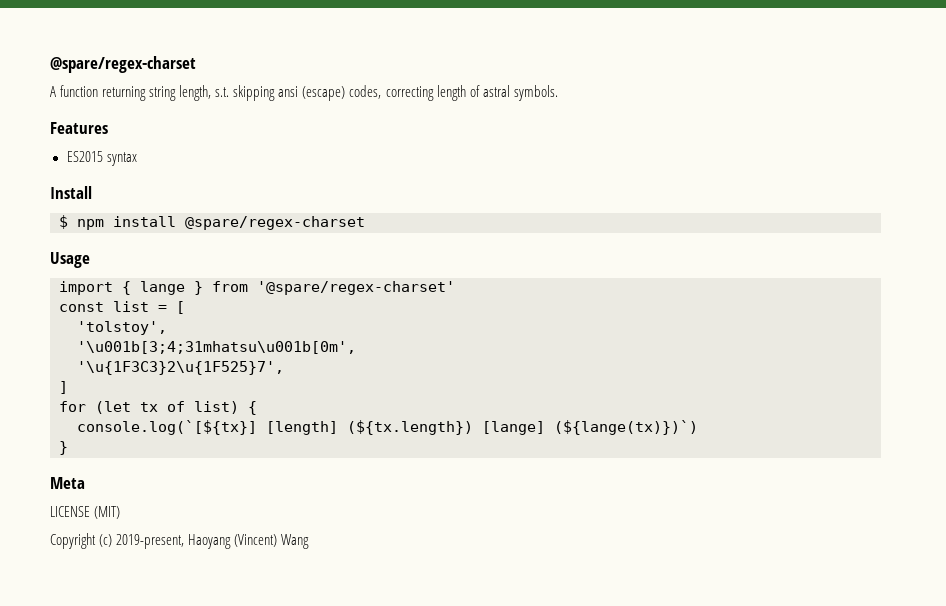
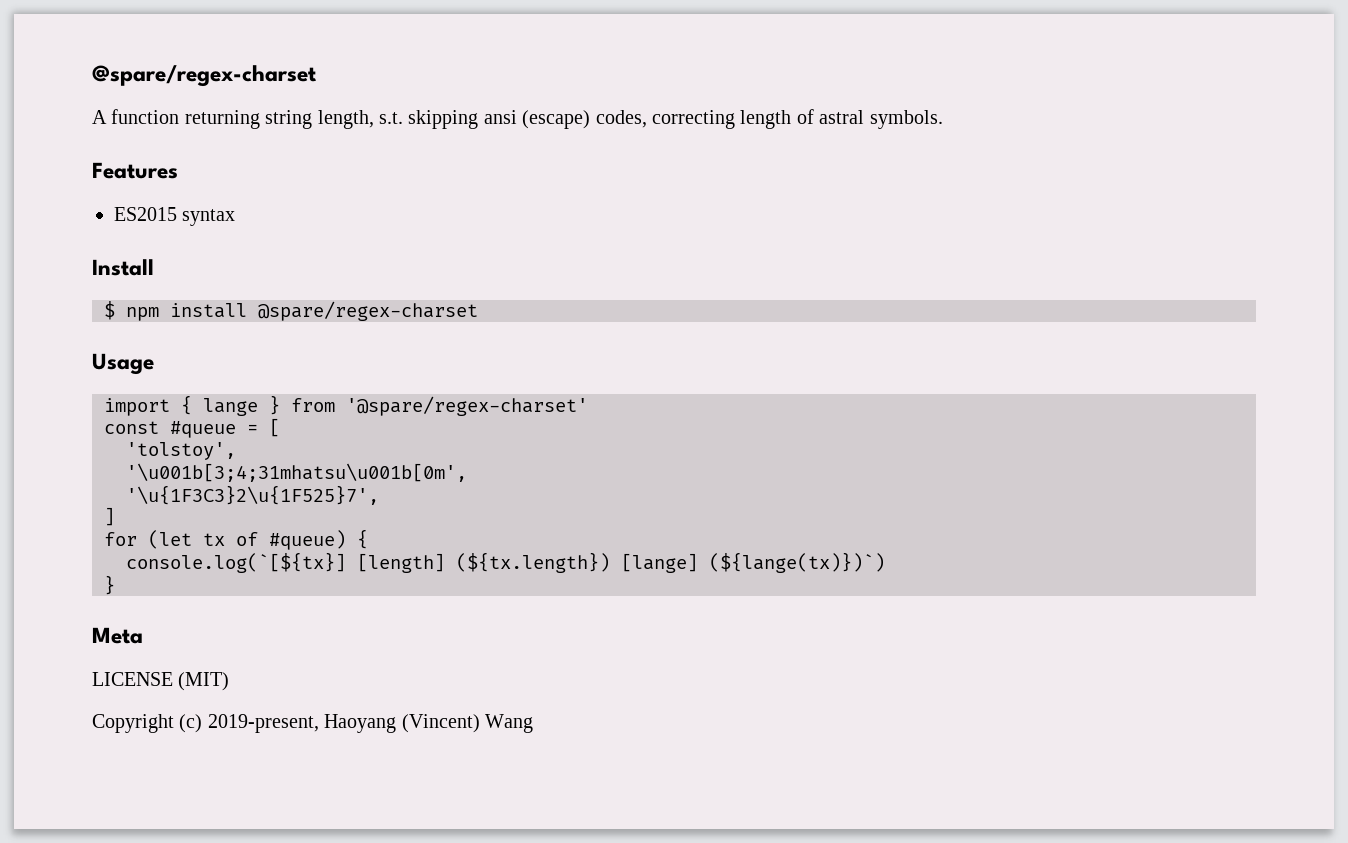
- const list = [
+ const #queue = [
- for (let tx of list) {
+ for (let tx of #queue) {

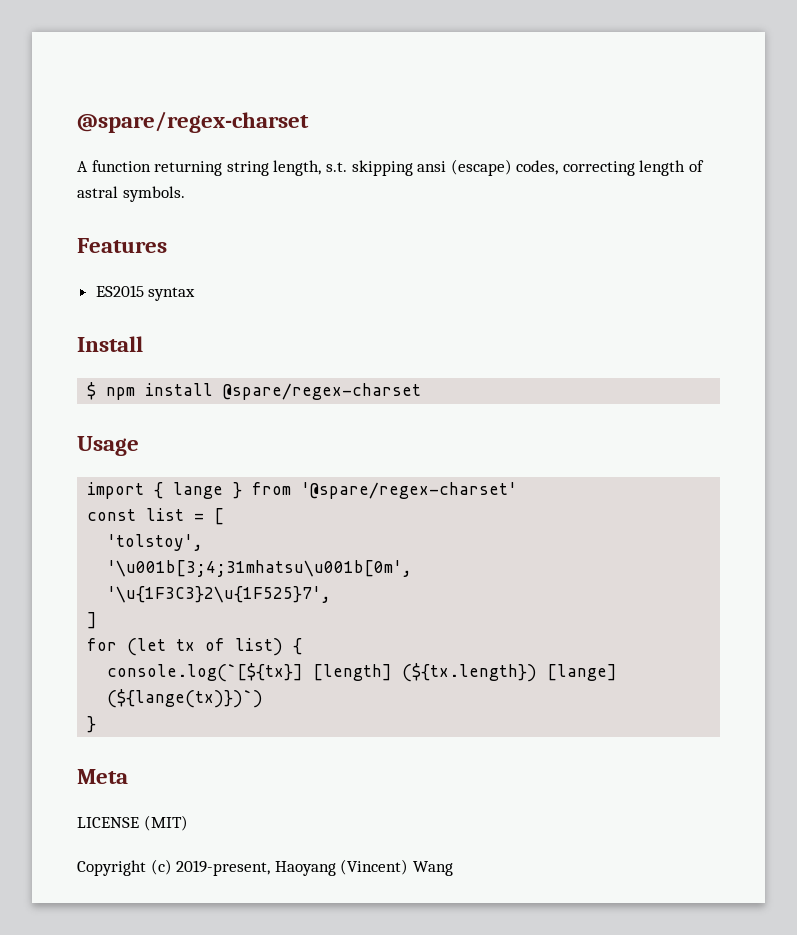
- const #queue = [
+ const list = [
- for (let tx of #queue) {
+ for (let tx of list) {

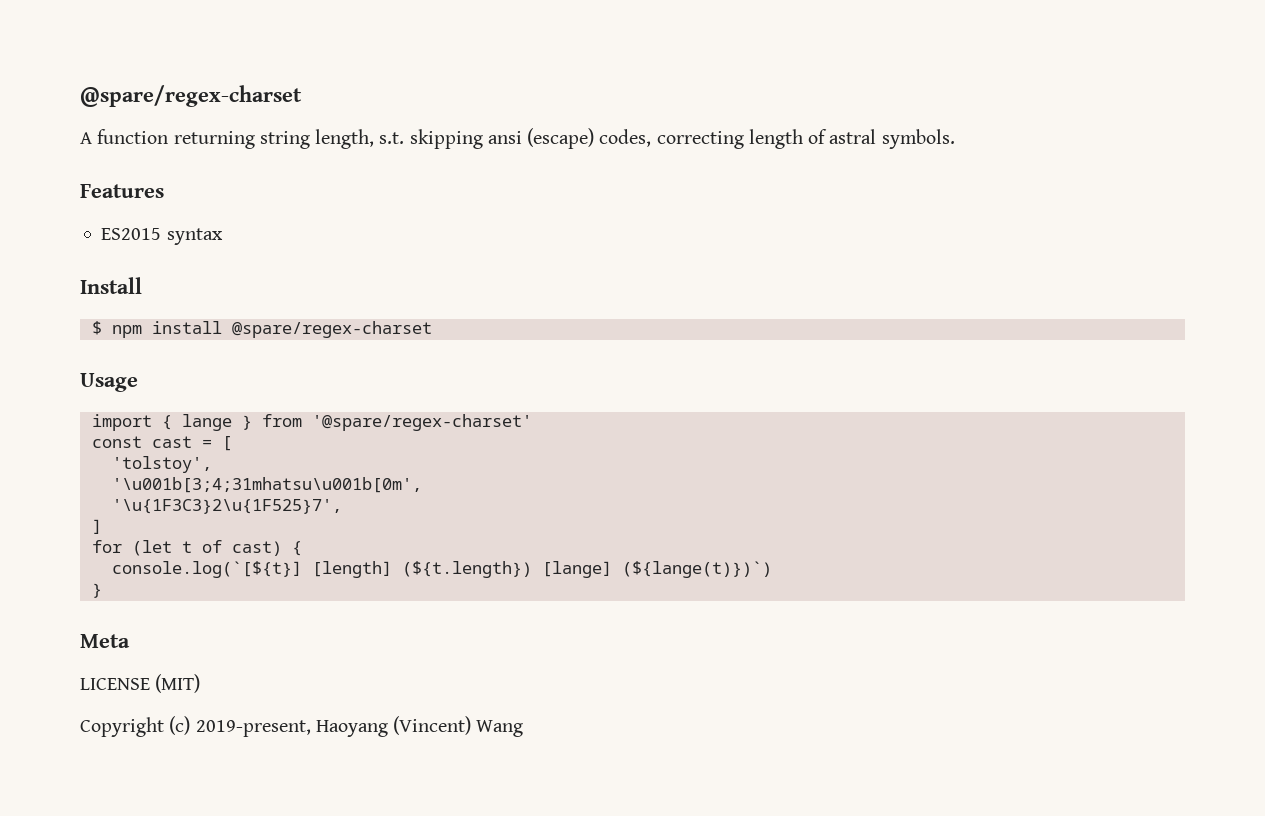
- const list = [
+ const cast = [
- for (let tx of list) {
- console.log(`[${tx}] [length] (${tx.length}) [lange] (${lange(tx)})`)
+ for (let t of cast) {
+ console.log(`[${t}] [length] (${t.length}) [lange] (${lange(t)})`)

